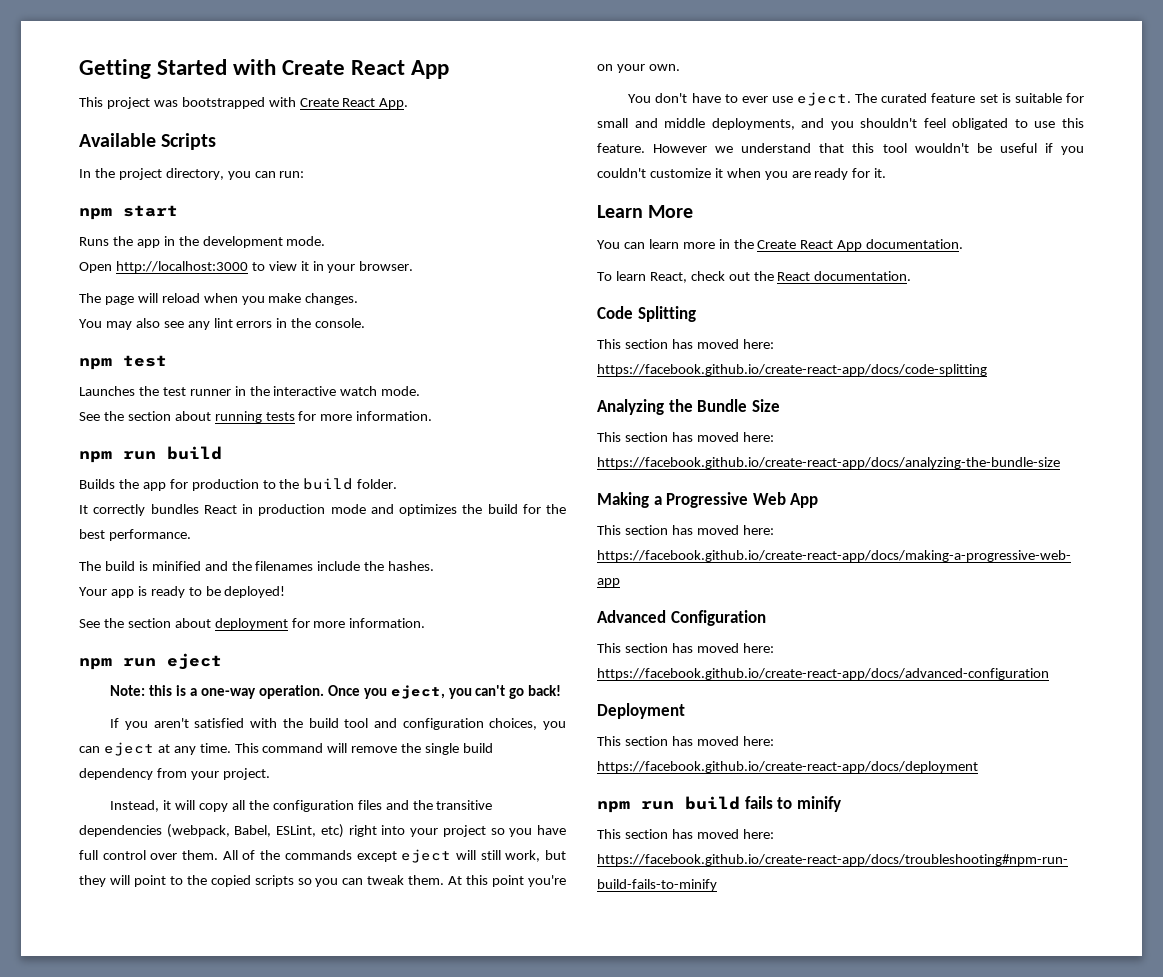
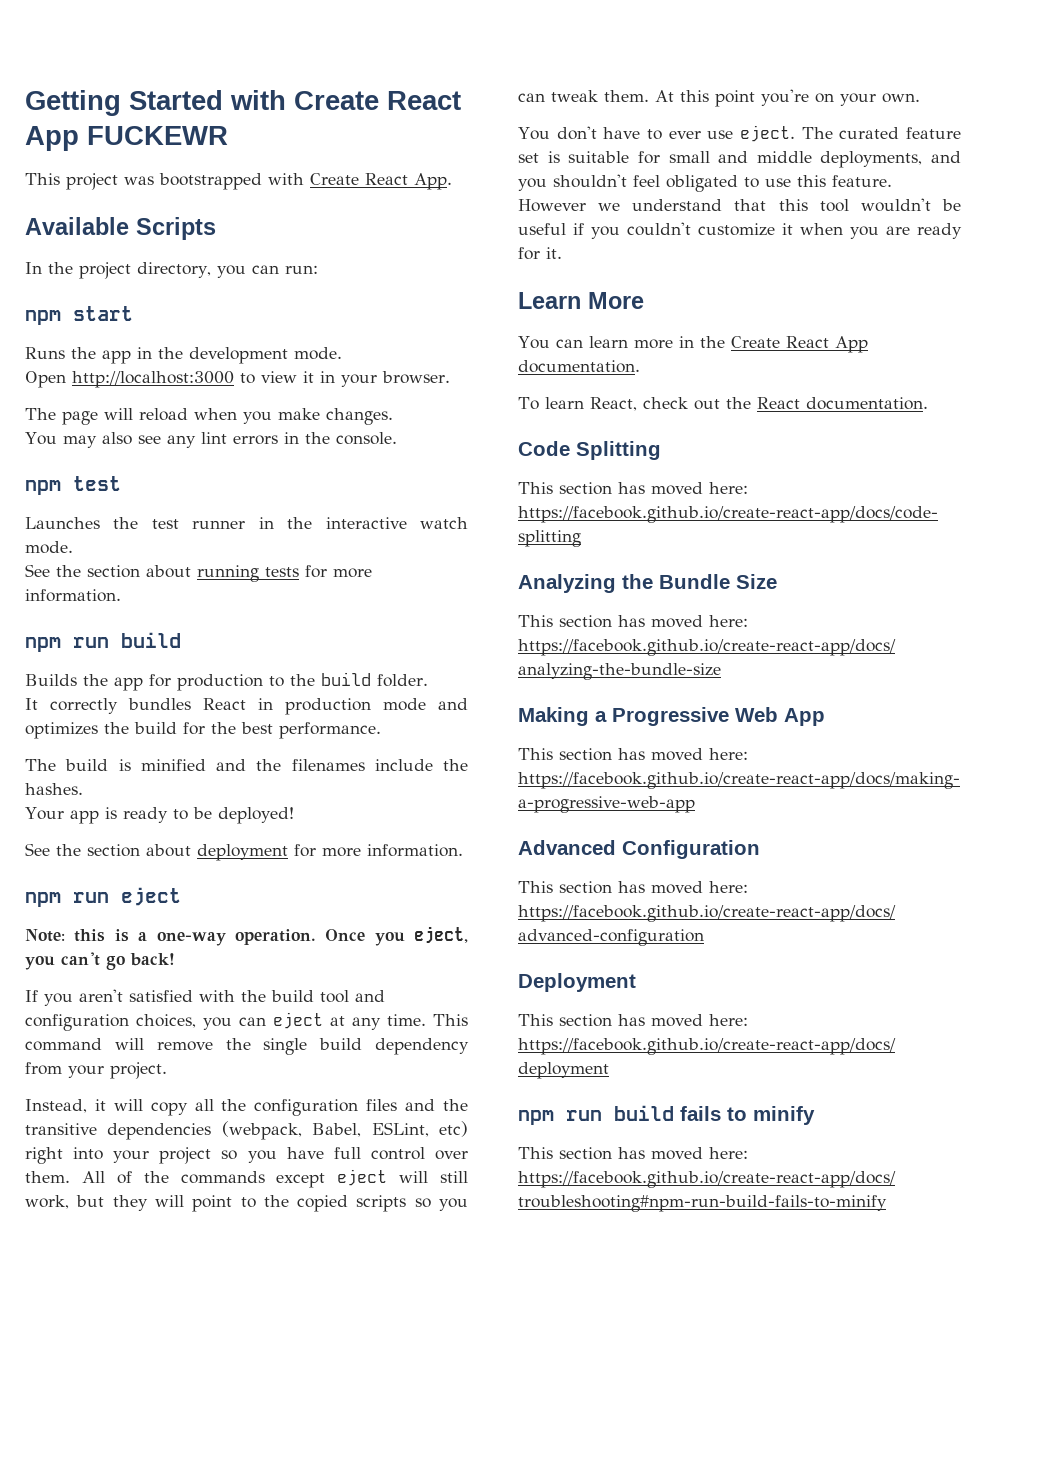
- Getting Started with Create React App
+ Getting Started with Create React App FUCKEWR

